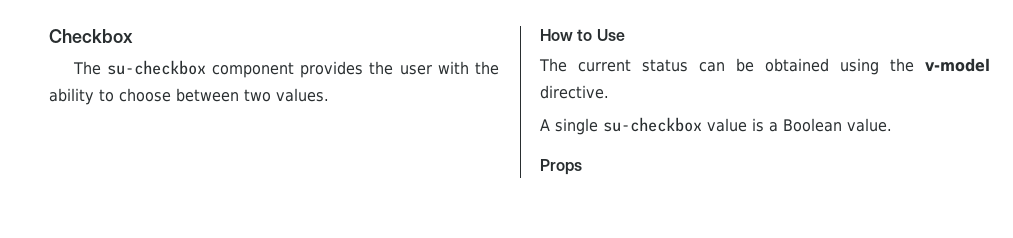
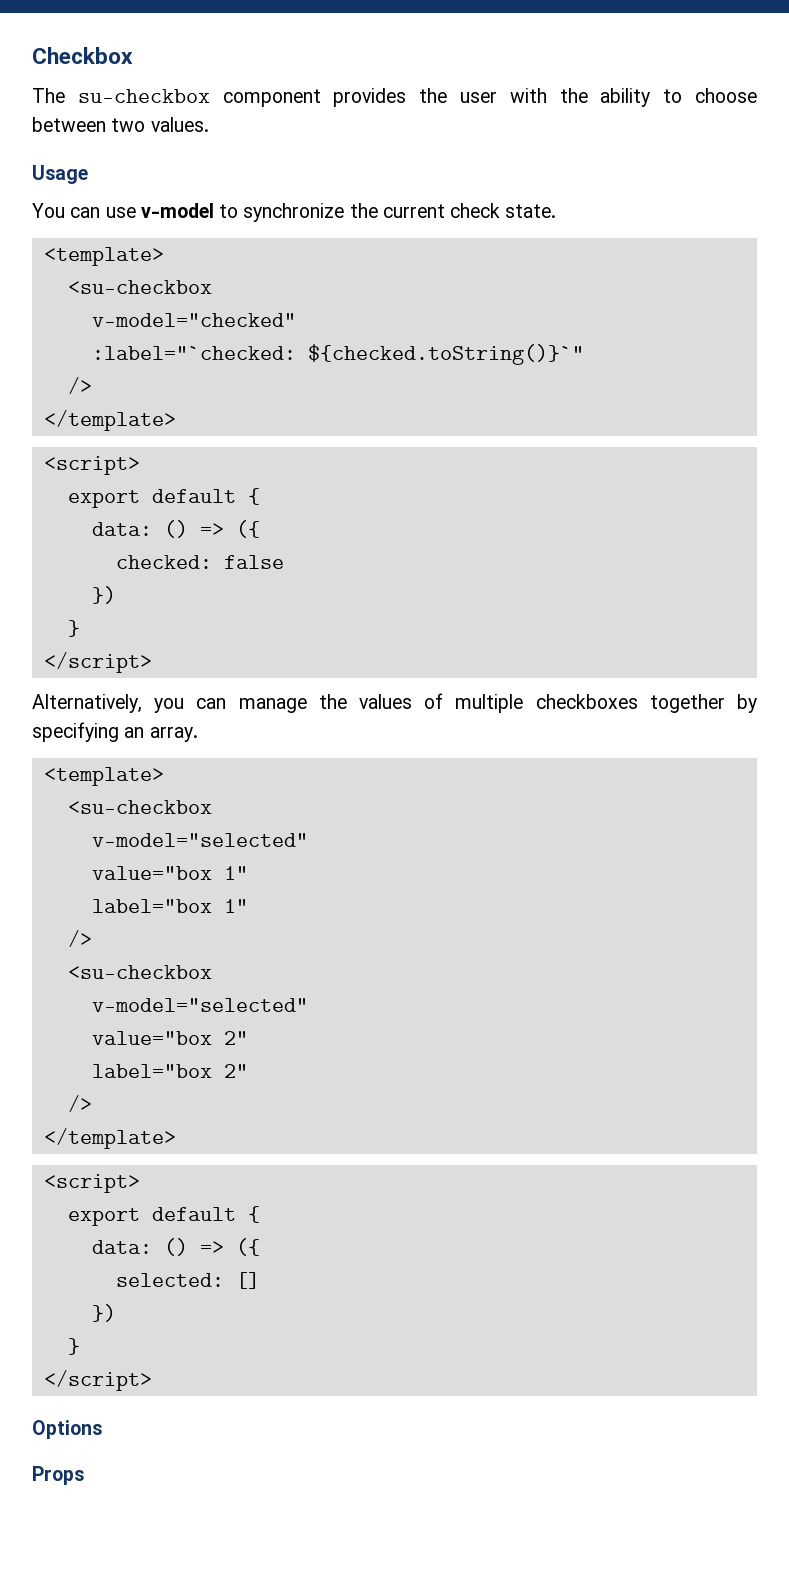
- How to Use
- The current status can be obtained using the v-model directive.
- A single su-checkbox value is a Boolean value.
+ Usage
+ You can use v-model to synchronize the current check state.
+ <template>
+ <su-checkbox
+ v-model="checked"
+ :label="`checked: ${checked.toString()}`"
+ />
+ </template>
+ <script>
+ export default {
+ data: () => ({
+ checked: false
+ })
+ }
+ </script>
+ Alternatively, you can manage the values of multiple checkboxes together by specifying an array.
+ <template>
+ <su-checkbox
+ v-model="selected"
+ value="box 1"
+ label="box 1"
+ />
+ <su-checkbox
+ v-model="selected"
+ value="box 2"
+ label="box 2"
+ />
+ </template>
+ <script>
+ export default {
+ data: () => ({
+ selected: []
+ })
+ }
+ </script>
+ Options

